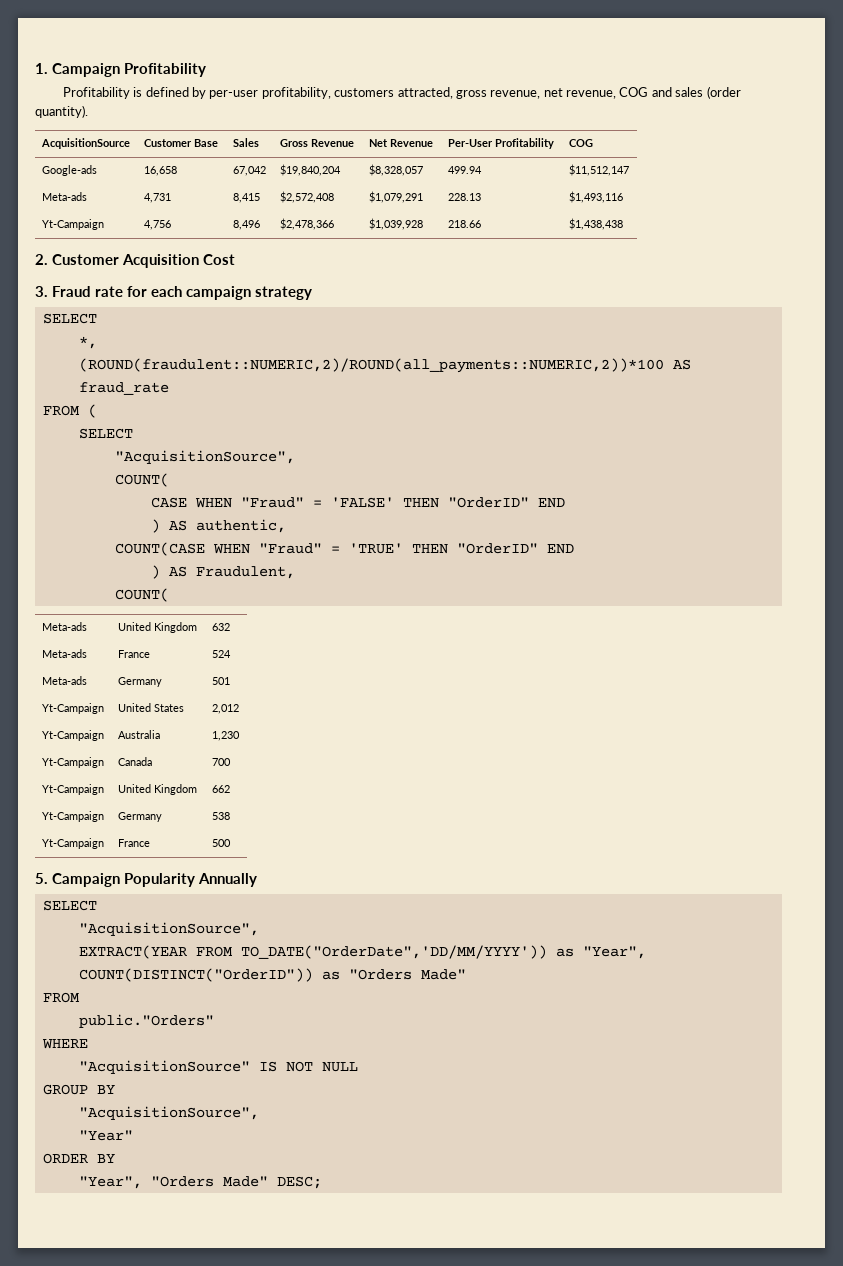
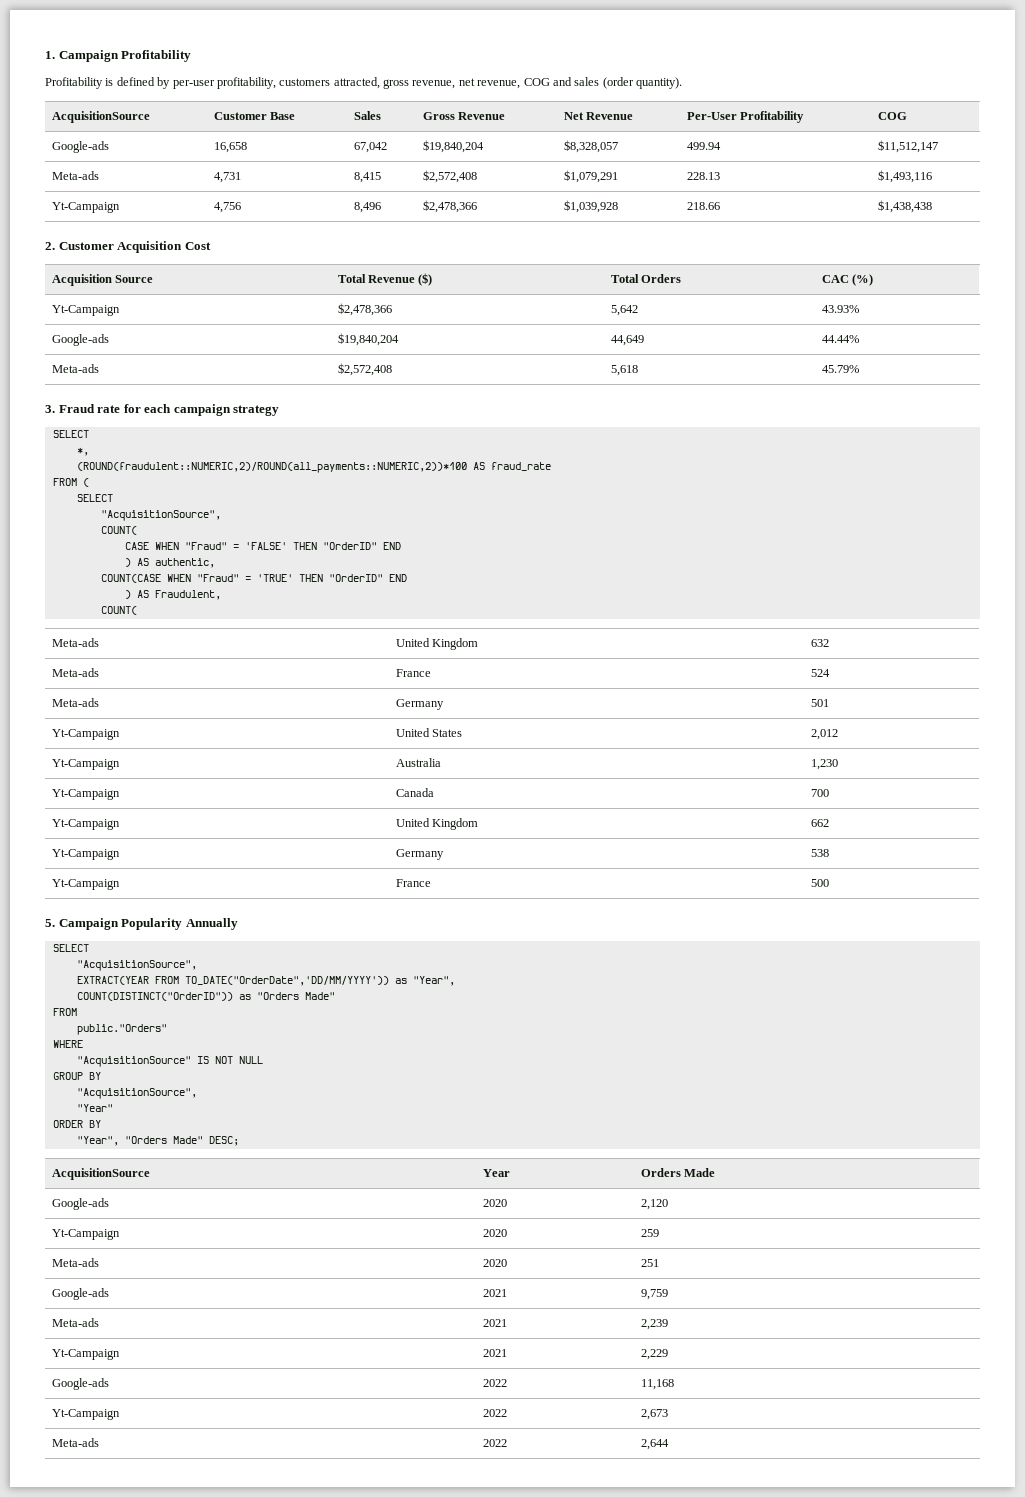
+ Acquisition Source | Total Revenue ($) | Total Orders | CAC (%)
+ Yt-Campaign | $2,478,366 | 5,642 | 43.93%
+ Google-ads | $19,840,204 | 44,649 | 44.44%
+ Meta-ads | $2,572,408 | 5,618 | 45.79%
+ AcquisitionSource | Year | Orders Made
+ Google-ads | 2020 | 2,120
+ Yt-Campaign | 2020 | 259
+ Meta-ads | 2020 | 251
+ Google-ads | 2021 | 9,759
+ Meta-ads | 2021 | 2,239
+ Yt-Campaign | 2021 | 2,229
+ Google-ads | 2022 | 11,168
+ Yt-Campaign | 2022 | 2,673
+ Meta-ads | 2022 | 2,644

